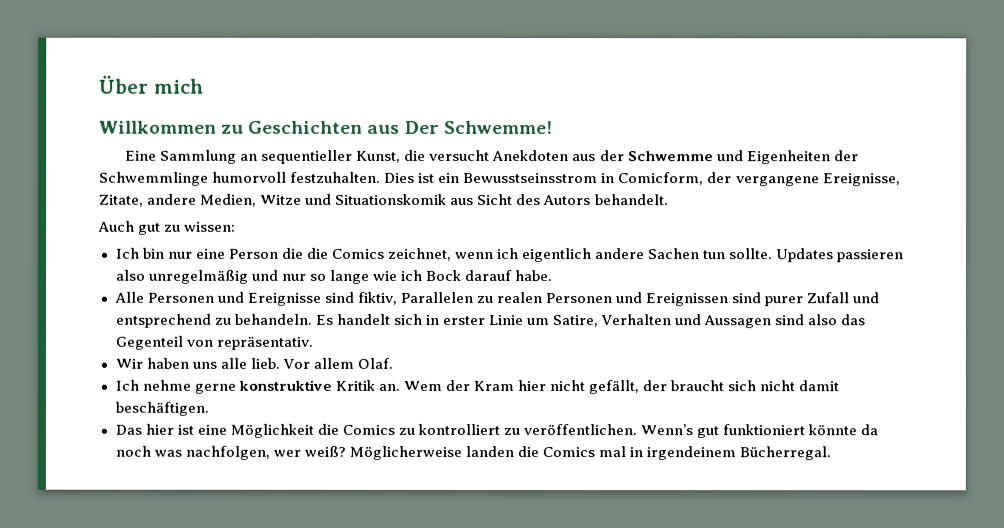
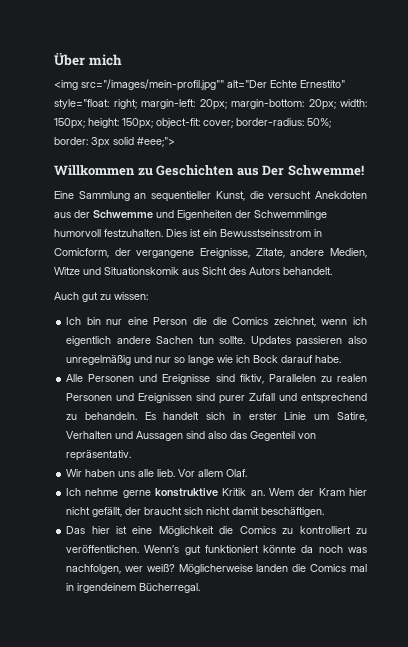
+ <img src="/images/mein-profil.jpg"" alt="Der Echte Ernestito" style="float: right; margin-left: 20px; margin-bottom: 20px; width: 150px; height: 150px; object-fit: cover; border-radius: 50%; border: 3px solid #eee;">

